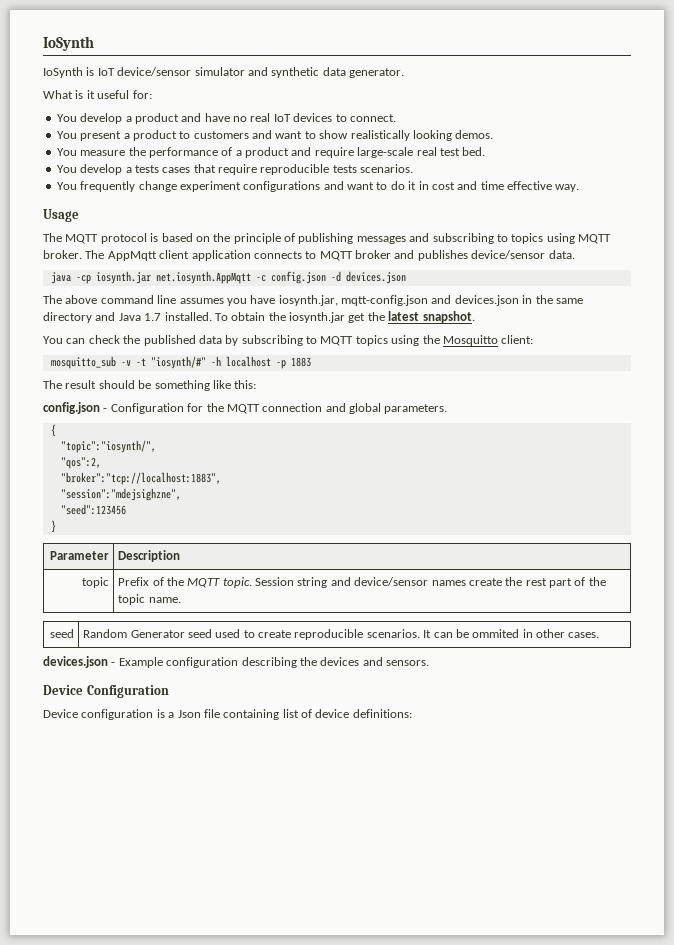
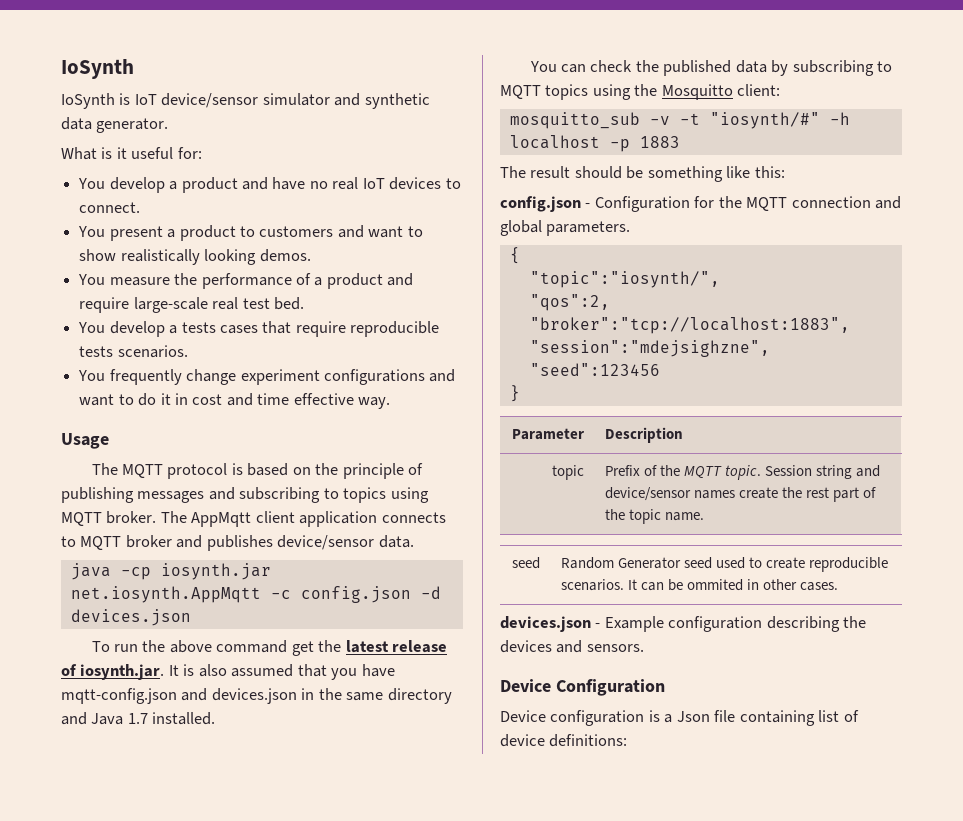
- The above command line assumes you have iosynth.jar, mqtt-config.json and devices.json in the same directory and Java 1.7 installed. To obtain the iosynth.jar get the latest snapshot.
+ To run the above command get the latest release of iosynth.jar. It is also assumed that you have mqtt-config.json and devices.json in the same directory and Java 1.7 installed.

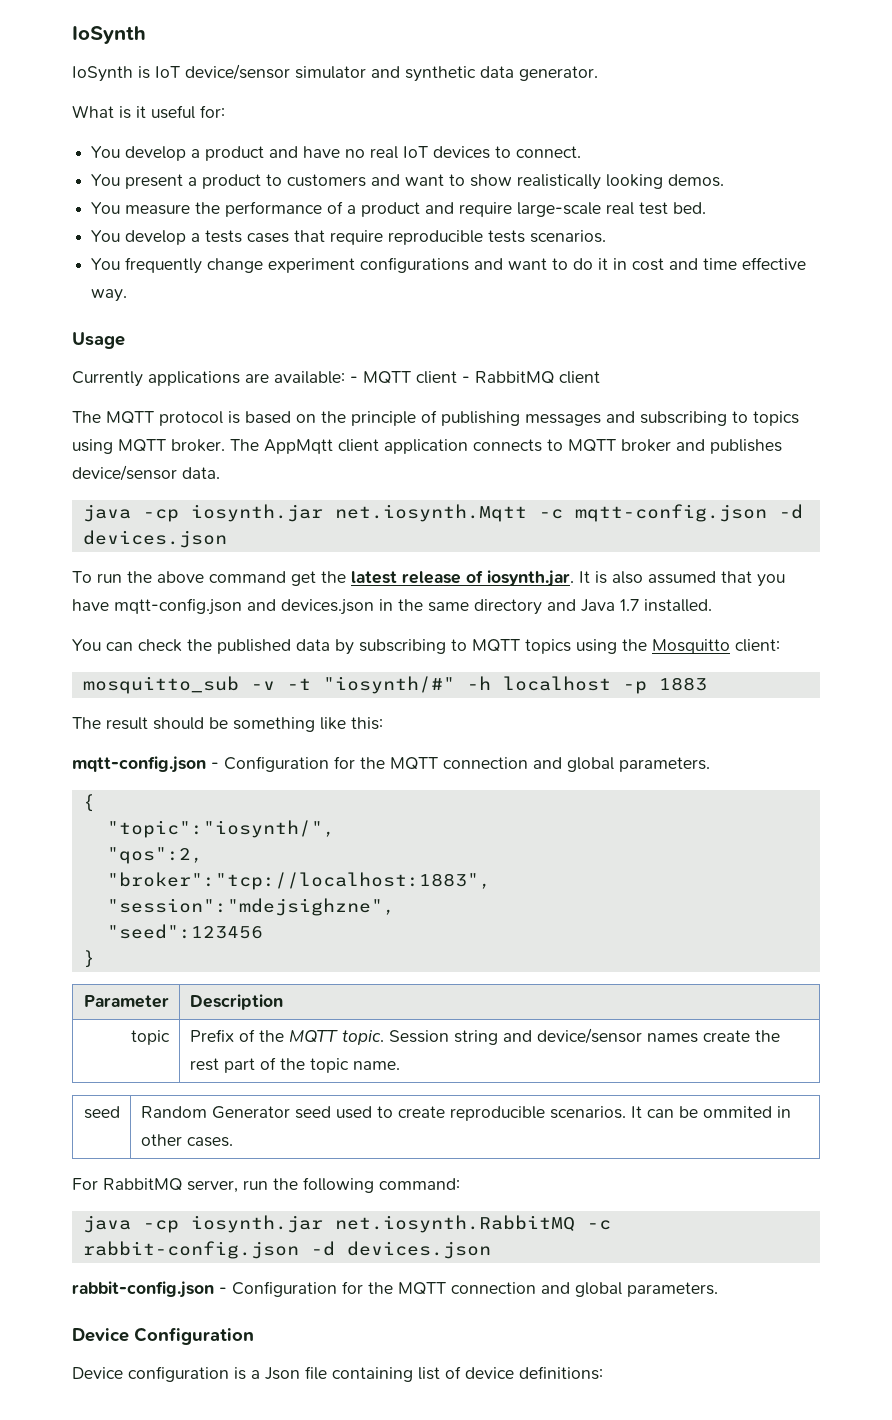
+ Currently applications are available: - MQTT client - RabbitMQ client
- java -cp iosynth.jar net.iosynth.AppMqtt -c config.json -d devices.json
+ java -cp iosynth.jar net.iosynth.Mqtt -c mqtt-config.json -d devices.json
- config.json - Configuration for the MQTT connection and global parameters.
+ mqtt-config.json - Configuration for the MQTT connection and global parameters.
- devices.json - Example configuration describing the devices and sensors.
+ For RabbitMQ server, run the following command:
+ java -cp iosynth.jar net.iosynth.RabbitMQ -c rabbit-config.json -d devices.json
+ rabbit-config.json - Configuration for the MQTT connection and global parameters.

